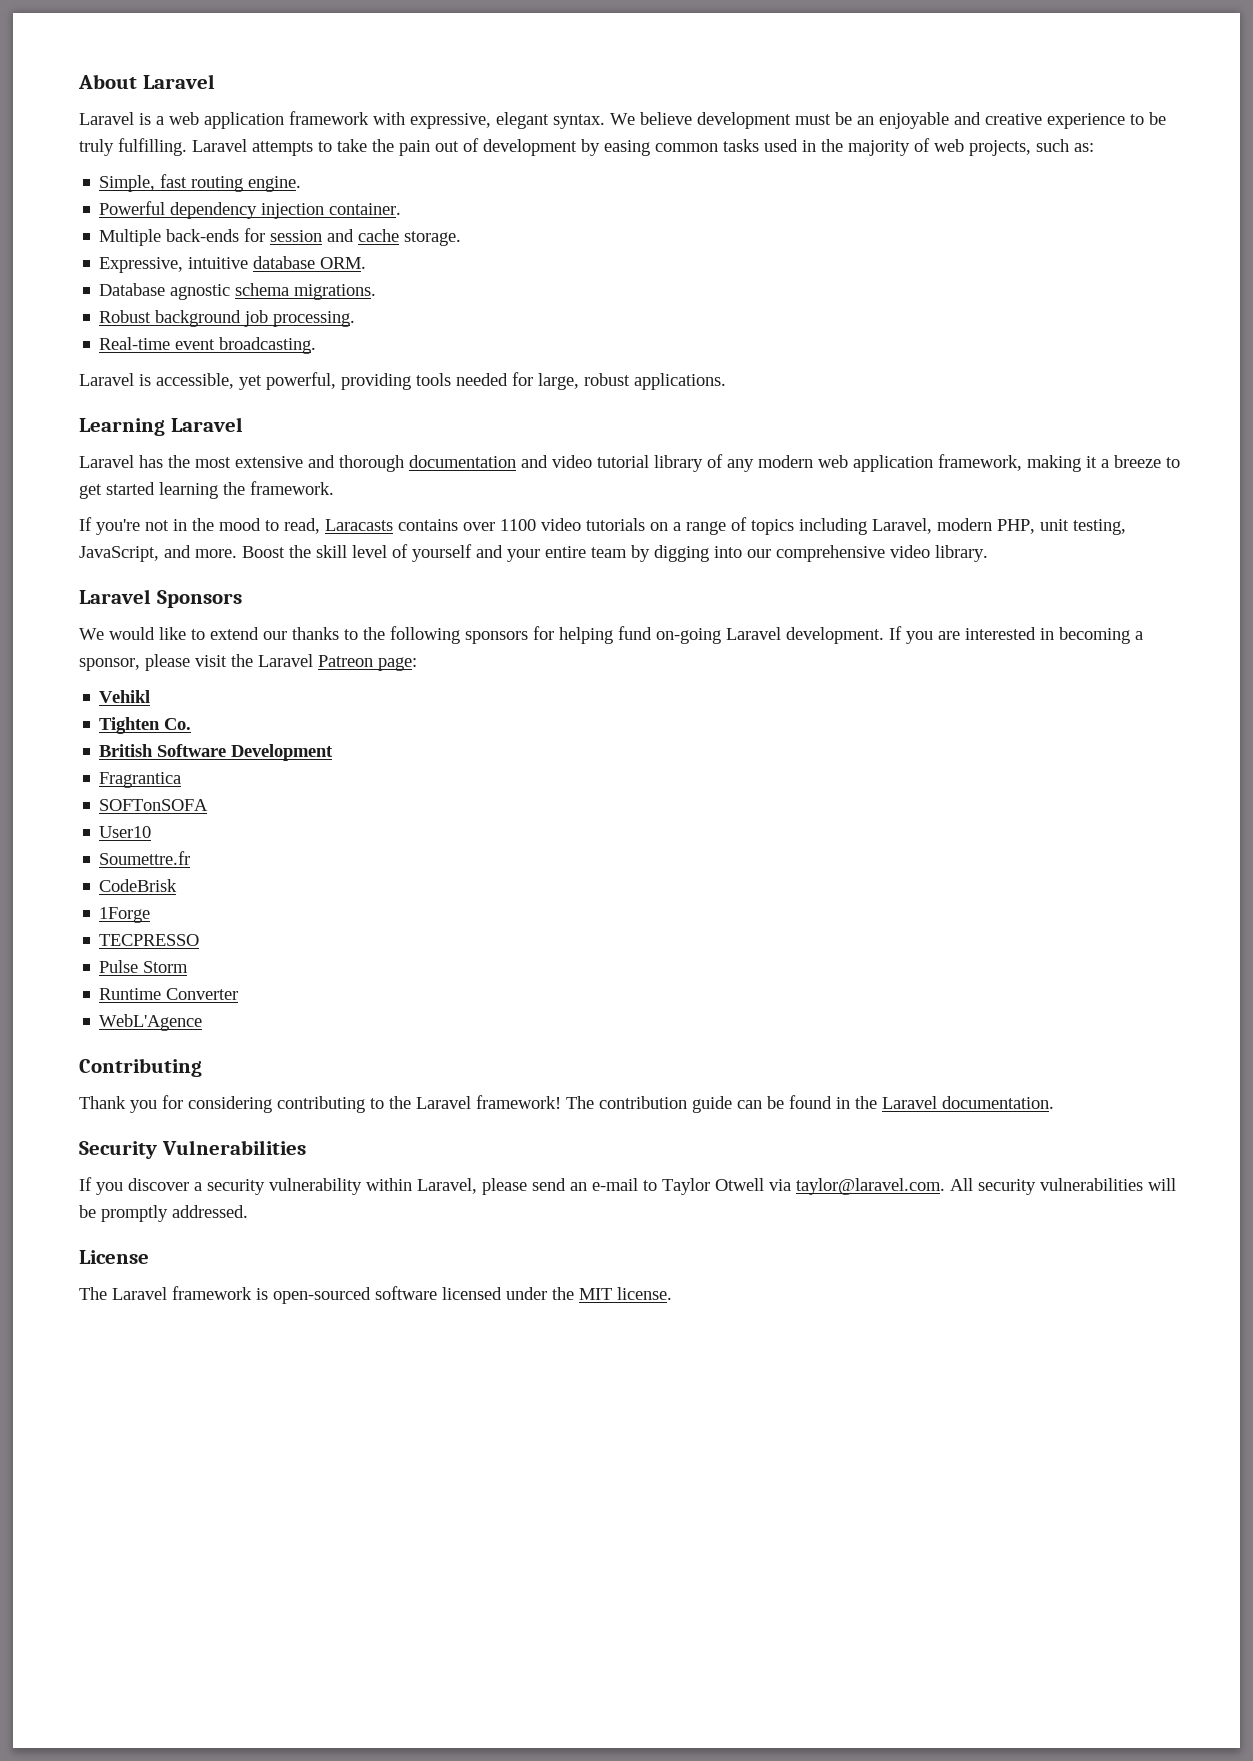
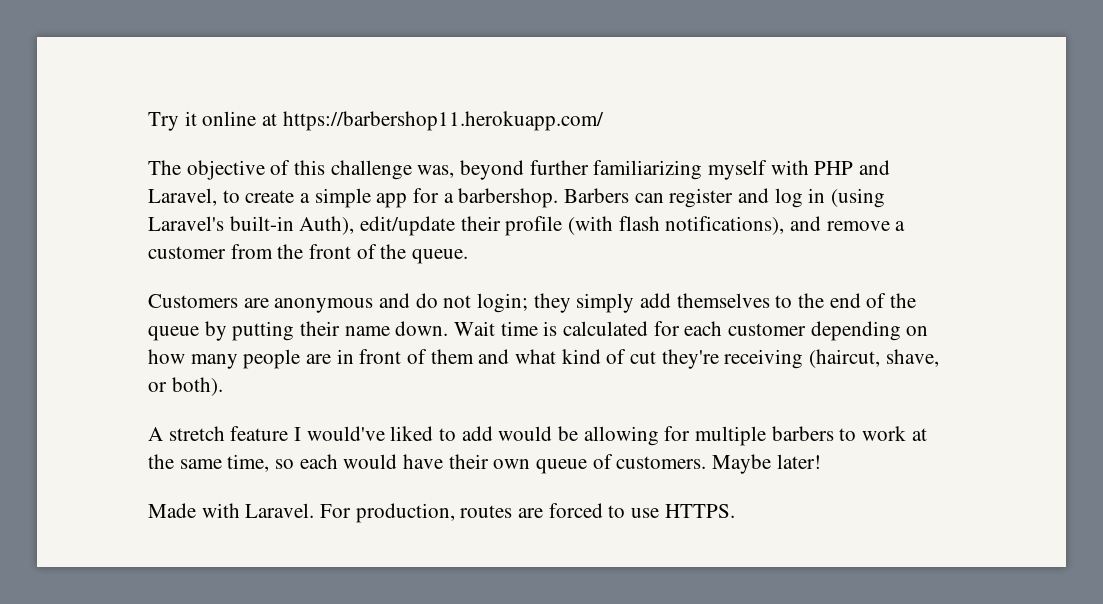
- About Laravel
- Laravel is a web application framework with expressive, elegant syntax. We believe development must be an enjoyable and creative experience to be truly fulfilling. Laravel attempts to take the pain out of development by easing common tasks used in the majority of web projects, such as:
- Simple, fast routing engine.
- Powerful dependency injection container.
- Multiple back-ends for session and cache storage.
- Expressive, intuitive database ORM.
- Database agnostic schema migrations.
- Robust background job processing.
- Real-time event broadcasting.
- Laravel is accessible, yet powerful, providing tools needed for large, robust applications.
- Learning Laravel
- Laravel has the most extensive and thorough documentation and video tutorial library of any modern web application framework, making it a breeze to get started learning the framework.
- If you're not in the mood to read, Laracasts contains over 1100 video tutorials on a range of topics including Laravel, modern PHP, unit testing, JavaScript, and more. Boost the skill level of yourself and your entire team by digging into our comprehensive video library.
- Laravel Sponsors
- We would like to extend our thanks to the following sponsors for helping fund on-going Laravel development. If you are interested in becoming a sponsor, please visit the Laravel Patreon page:
- Vehikl
- Tighten Co.
- British Software Development
- Fragrantica
- SOFTonSOFA
- User10
- Soumettre.fr
- CodeBrisk
- 1Forge
- TECPRESSO
- Pulse Storm
- Runtime Converter
- WebL'Agence
- Contributing
- Thank you for considering contributing to the Laravel framework! The contribution guide can be found in the Laravel documentation.
- Security Vulnerabilities
- If you discover a security vulnerability within Laravel, please send an e-mail to Taylor Otwell via taylor@laravel.com. All security vulnerabilities will be promptly addressed.
- License
- The Laravel framework is open-sourced software licensed under the MIT license.
+ Try it online at https://barbershop11.herokuapp.com/
+ The objective of this challenge was, beyond further familiarizing myself with PHP and Laravel, to create a simple app for a barbershop. Barbers can register and log in (using Laravel's built-in Auth), edit/update their profile (with flash notifications), and remove a customer from the front of the queue.
+ Customers are anonymous and do not login; they simply add themselves to the end of the queue by putting their name down. Wait time is calculated for each customer depending on how many people are in front of them and what kind of cut they're receiving (haircut, shave, or both).
+ A stretch feature I would've liked to add would be allowing for multiple barbers to work at the same time, so each would have their own queue of customers. Maybe later!
+ Made with Laravel. For production, routes are forced to use HTTPS.

